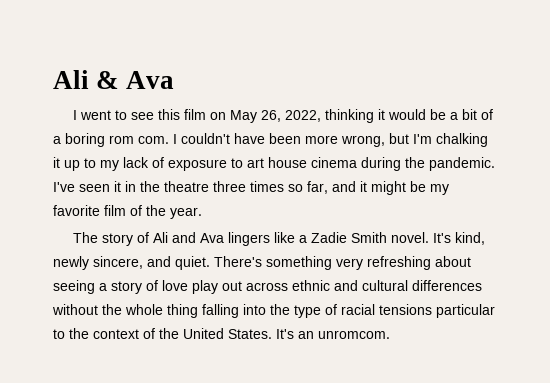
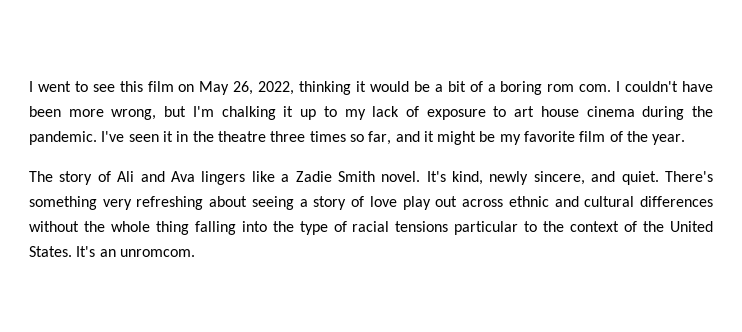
- Ali & Ava

